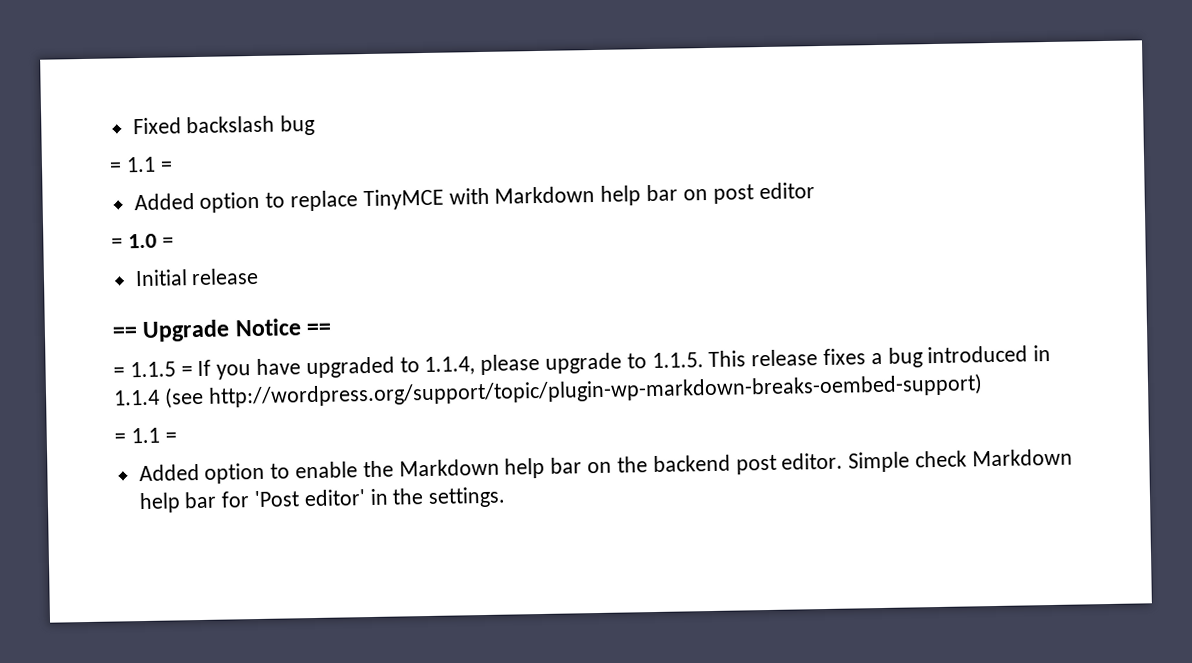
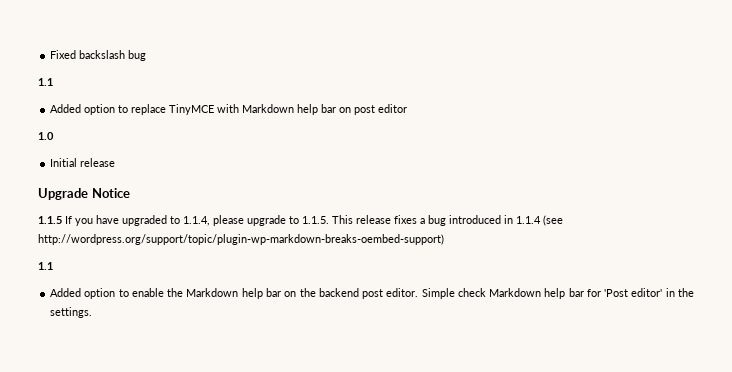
  Fixed backslash bug
- = 1.1 =
+ 1.1
- = 1.0 =
+ 1.0
- == Upgrade Notice ==
- = 1.1.5 = If you have upgraded to 1.1.4, please upgrade to 1.1.5. This release fixes a bug introduced in 1.1.4 (see http://wordpress.org/support/topic/plugin-wp-markdown-breaks-oembed-support)
- = 1.1 =
+ Upgrade Notice
+ 1.1.5 If you have upgraded to 1.1.4, please upgrade to 1.1.5. This release fixes a bug introduced in 1.1.4 (see http://wordpress.org/support/topic/plugin-wp-markdown-breaks-oembed-support)
+ 1.1

